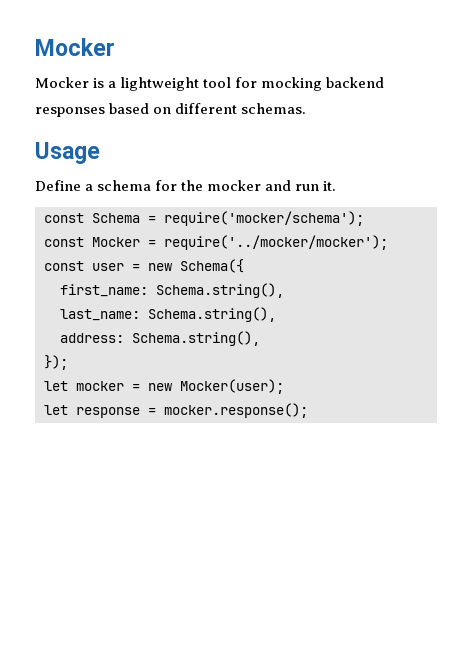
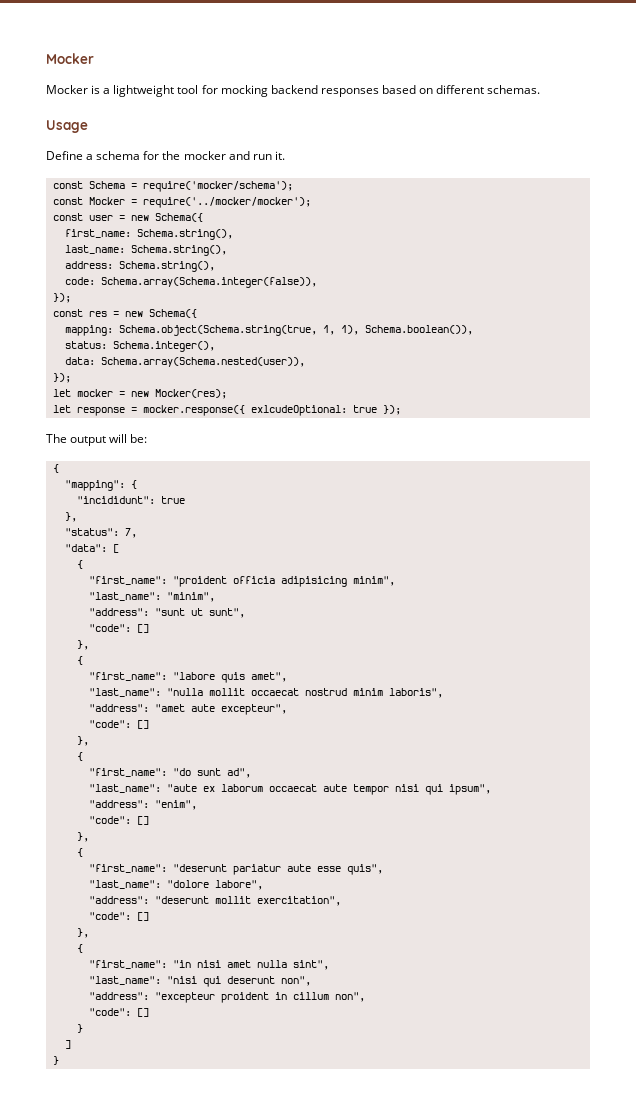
+ code: Schema.array(Schema.integer(false)),
+ });
+ const res = new Schema({
+ mapping: Schema.object(Schema.string(true, 1, 1), Schema.boolean()),
+ status: Schema.integer(),
+ data: Schema.array(Schema.nested(user)),
- let mocker = new Mocker(user);
+ let mocker = new Mocker(res);
- let response = mocker.response();
+ let response = mocker.response({ exlcudeOptional: true });
+ The output will be:
+ {
+ "mapping": {
+ "incididunt": true
+ },
+ "status": 7,
+ "data": [
+ {
+ "first_name": "proident officia adipisicing minim",
+ "last_name": "minim",
+ "address": "sunt ut sunt",
+ "code": []
+ },
+ {
+ "first_name": "labore quis amet",
+ "last_name": "nulla mollit occaecat nostrud minim laboris",
+ "address": "amet aute excepteur",
+ "code": []
+ },
+ {
+ "first_name": "do sunt ad",
+ "last_name": "aute ex laborum occaecat aute tempor nisi qui ipsum",
+ "address": "enim",
+ "code": []
+ },
+ {
+ "first_name": "deserunt pariatur aute esse quis",
+ "last_name": "dolore labore",
+ "address": "deserunt mollit exercitation",
+ "code": []
+ },
+ {
+ "first_name": "in nisi amet nulla sint",
+ "last_name": "nisi qui deserunt non",
+ "address": "excepteur proident in cillum non",
+ "code": []
+ }
+ ]
+ }

